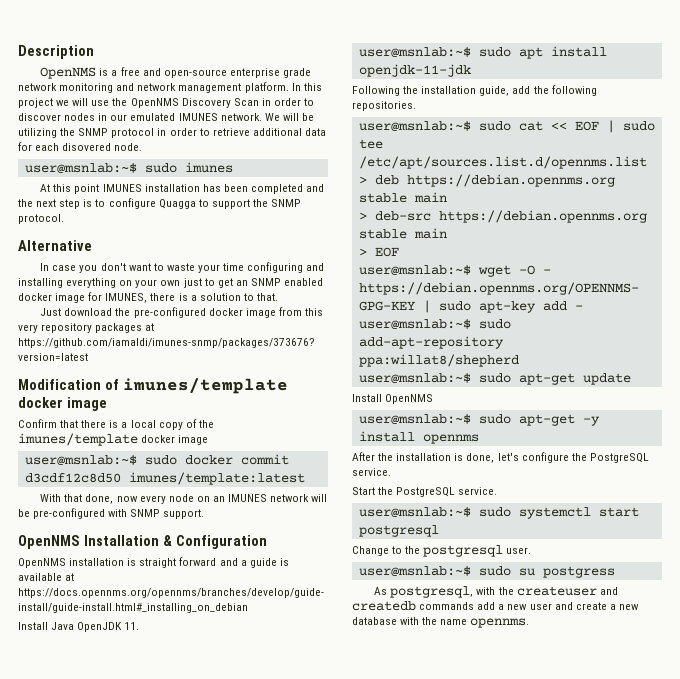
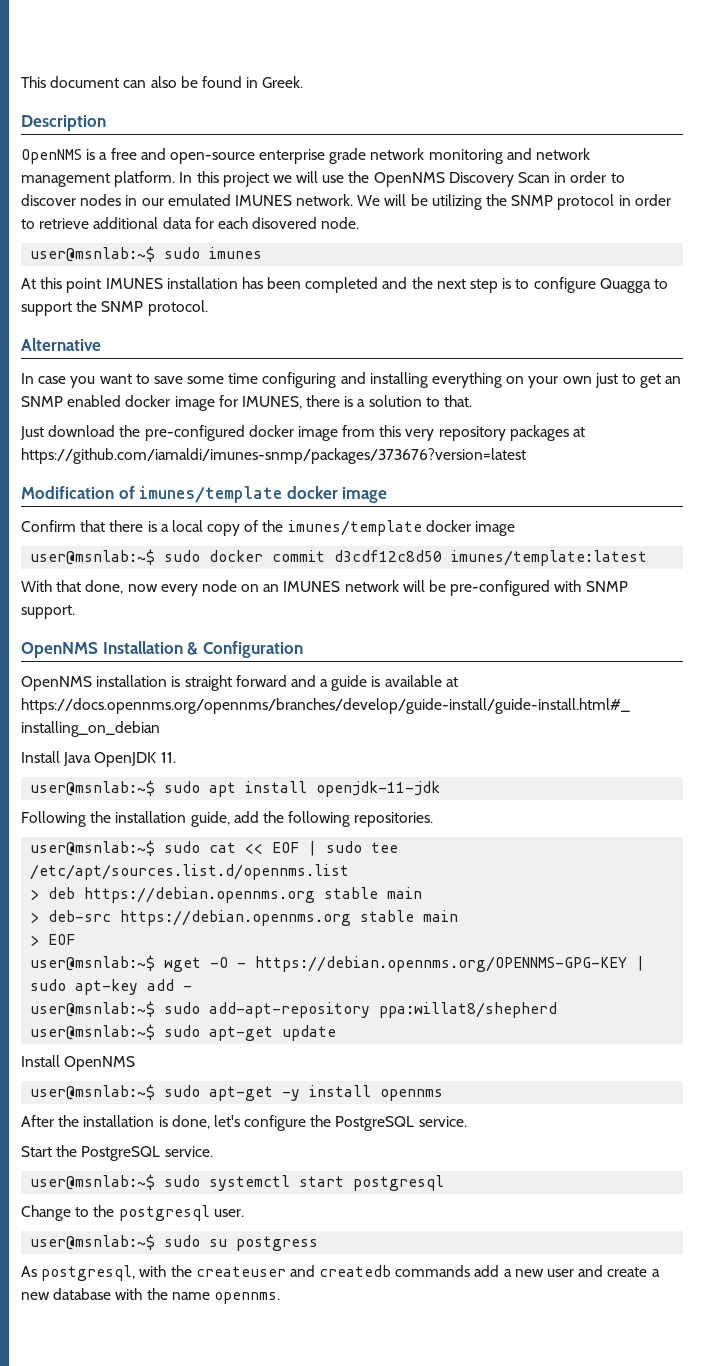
+ This document can also be found in Greek.
- In case you don't want to waste your time configuring and installing everything on your own just to get an SNMP enabled docker image for IMUNES, there is a solution to that.
+ In case you want to save some time configuring and installing everything on your own just to get an SNMP enabled docker image for IMUNES, there is a solution to that.

